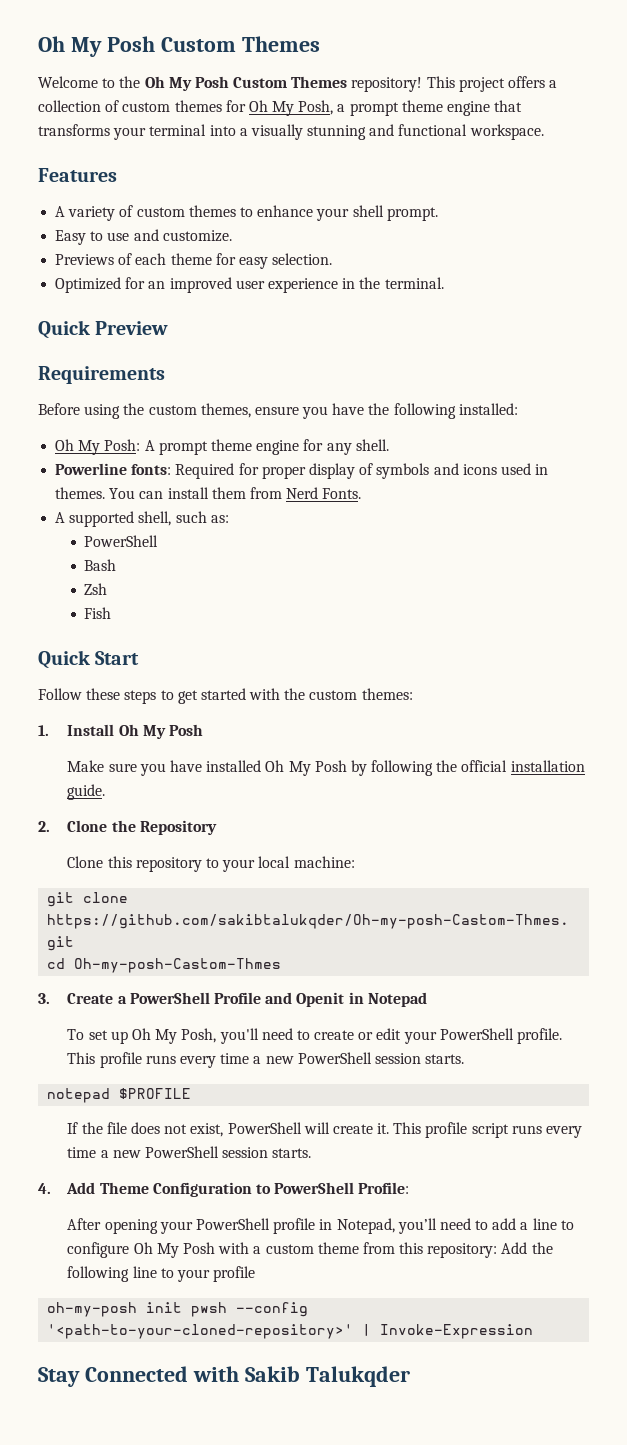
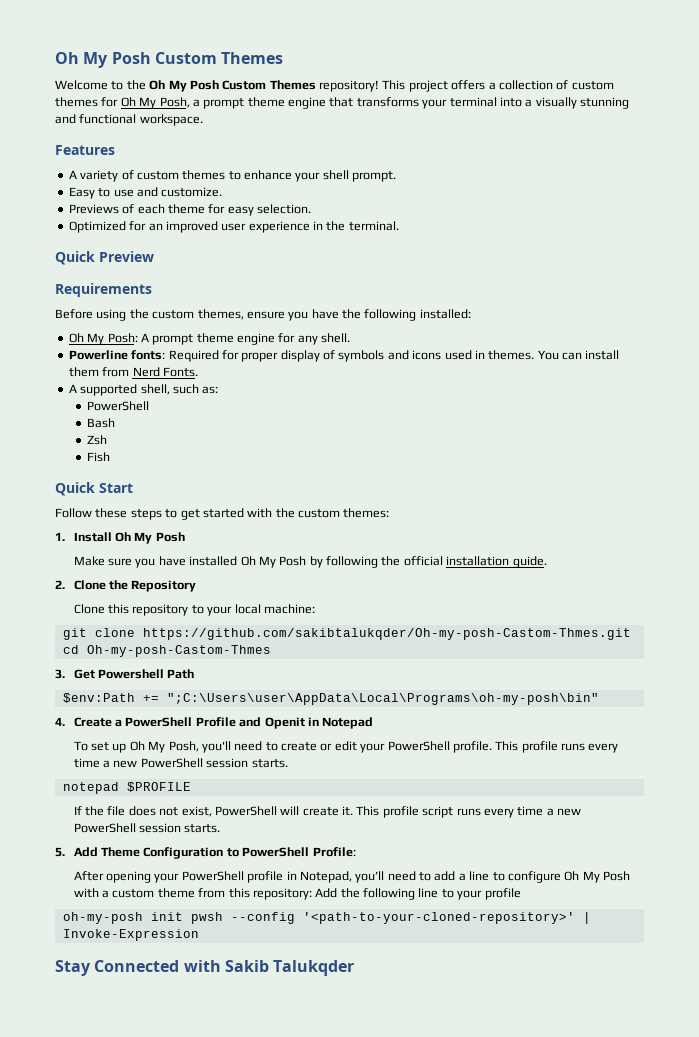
- 3. Create a PowerShell Profile and Openit in Notepad
+ 3. Get Powershell Path
+ $env:Path += ";C:\Users\user\AppData\Local\Programs\oh-my-posh\bin"
+ 4. Create a PowerShell Profile and Openit in Notepad
- 4. Add Theme Configuration to PowerShell Profile:
+ 5. Add Theme Configuration to PowerShell Profile:

